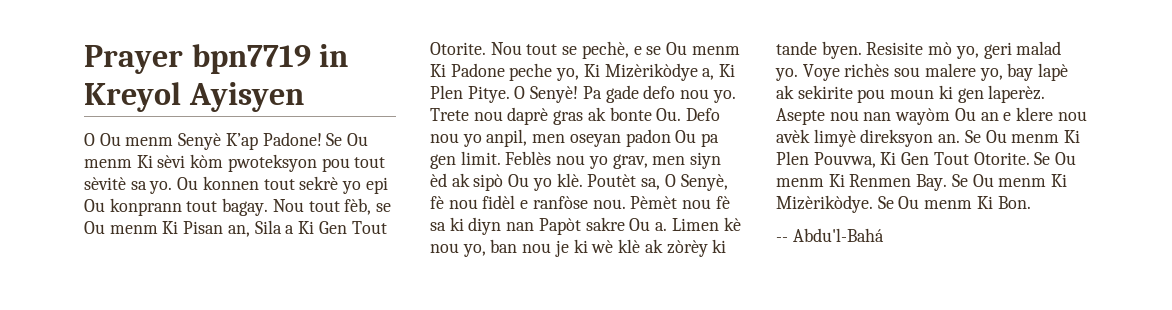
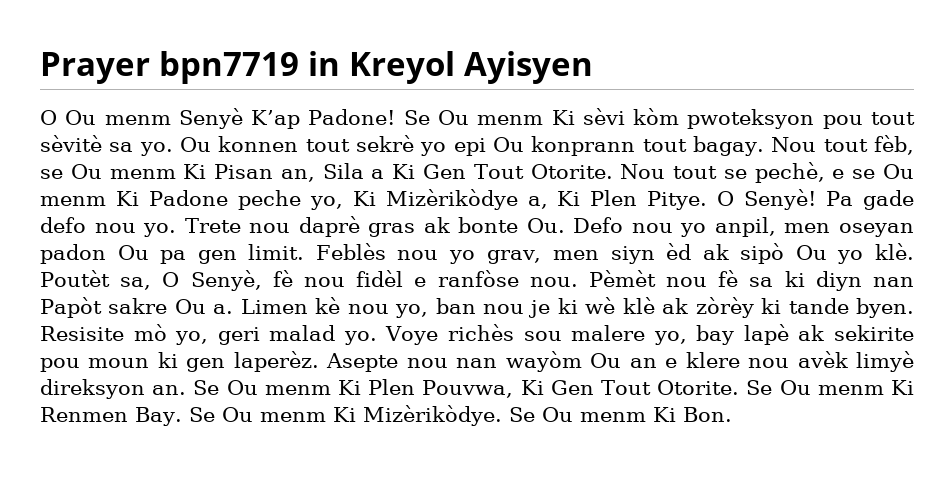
- -- Abdu'l-Bahá

